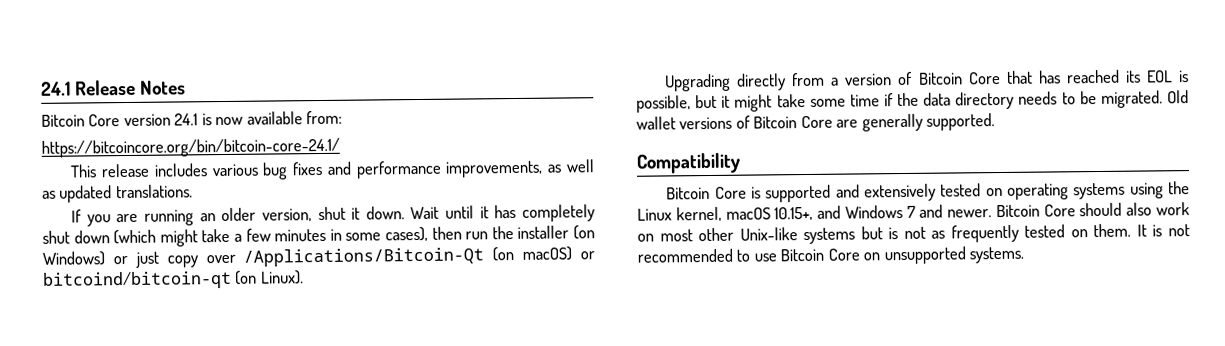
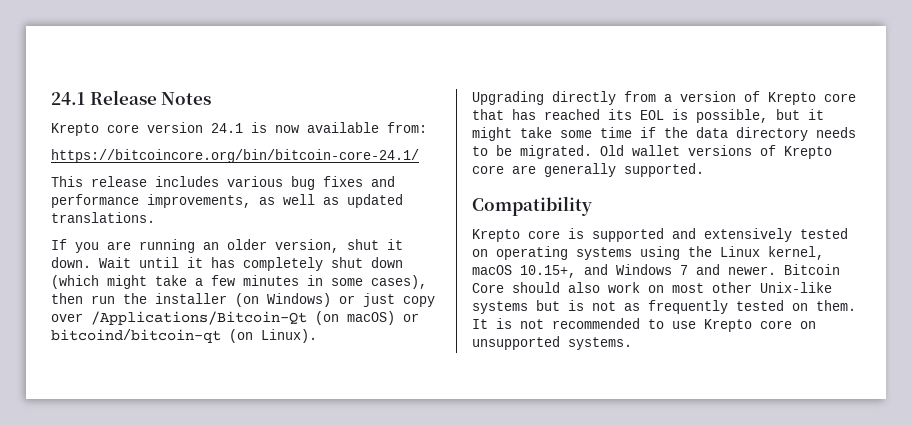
- Bitcoin Core version 24.1 is now available from:
+ Krepto core version 24.1 is now available from:
- Upgrading directly from a version of Bitcoin Core that has reached its EOL is possible, but it might take some time if the data directory needs to be migrated.
+ Upgrading directly from a version of Krepto core that has reached its EOL is possible, but it might take some time if the data directory needs to be migrated.
- Old wallet versions of Bitcoin Core are generally supported.
+ Old wallet versions of Krepto core are generally supported.
- Bitcoin Core is supported and extensively tested on operating systems using the Linux kernel, macOS 10.15+, and Windows 7 and newer.
+ Krepto core is supported and extensively tested on operating systems using the Linux kernel, macOS 10.15+, and Windows 7 and newer.
- It is not recommended to use Bitcoin Core on unsupported systems.
+ It is not recommended to use Krepto core on unsupported systems.

